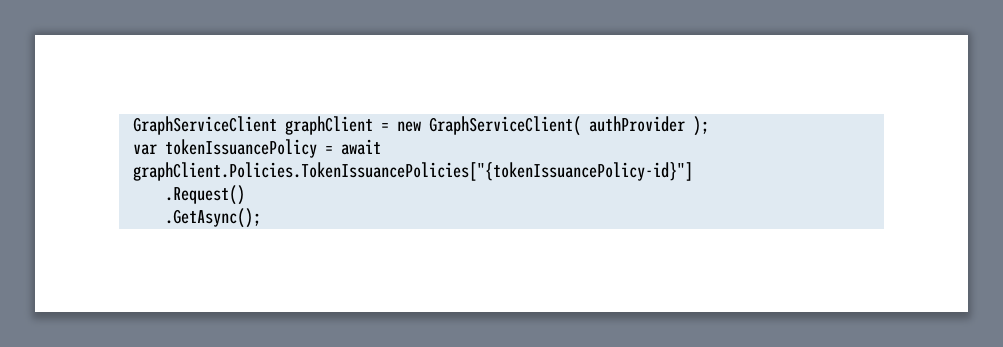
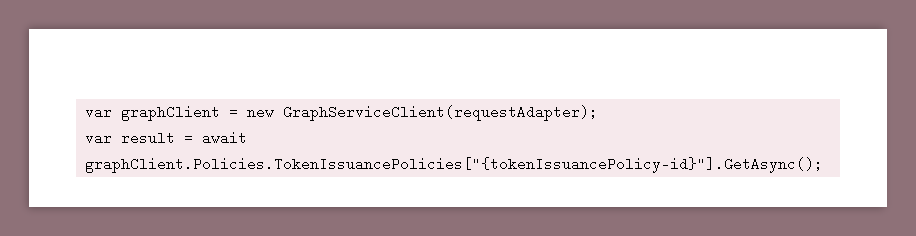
- GraphServiceClient graphClient = new GraphServiceClient( authProvider );
- var tokenIssuancePolicy = await graphClient.Policies.TokenIssuancePolicies["{tokenIssuancePolicy-id}"]
- .Request()
- .GetAsync();
+ var graphClient = new GraphServiceClient(requestAdapter);
+ var result = await graphClient.Policies.TokenIssuancePolicies["{tokenIssuancePolicy-id}"].GetAsync();

